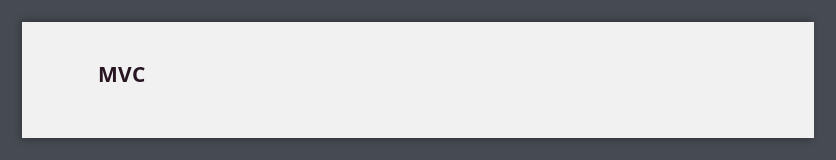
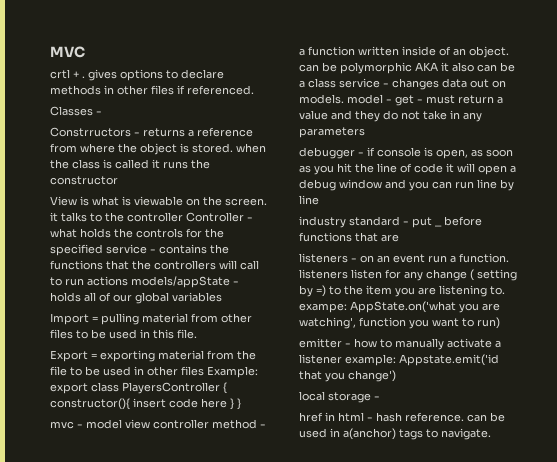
+ crtl + . gives options to declare methods in other files if referenced.
+ Classes -
+ Constrructors - returns a reference from where the object is stored. when the class is called it runs the constructor
+ View is what is viewable on the screen. it talks to the controller Controller - what holds the controls for the specified service - contains the functions that the controllers will call to run actions models/appState - holds all of our global variables
+ Import = pulling material from other files to be used in this file.
+ Export = exporting material from the file to be used in other files Example: export class PlayersController { constructor(){ insert code here } }
+ mvc - model view controller method - a function written inside of an object. can be polymorphic AKA it also can be a class service - changes data out on models. model - get - must return a value and they do not take in any parameters
+ debugger - if console is open, as soon as you hit the line of code it will open a debug window and you can run line by line
+ industry standard - put _ before functions that are
+ listeners - on an event run a function. listeners listen for any change ( setting by =) to the item you are listening to. exampe: AppState.on('what you are watching', function you want to run)
+ emitter - how to manually activate a listener example: Appstate.emit('id that you change')
+ local storage -
+ href in html - hash reference. can be used in a(anchor) tags to navigate.

